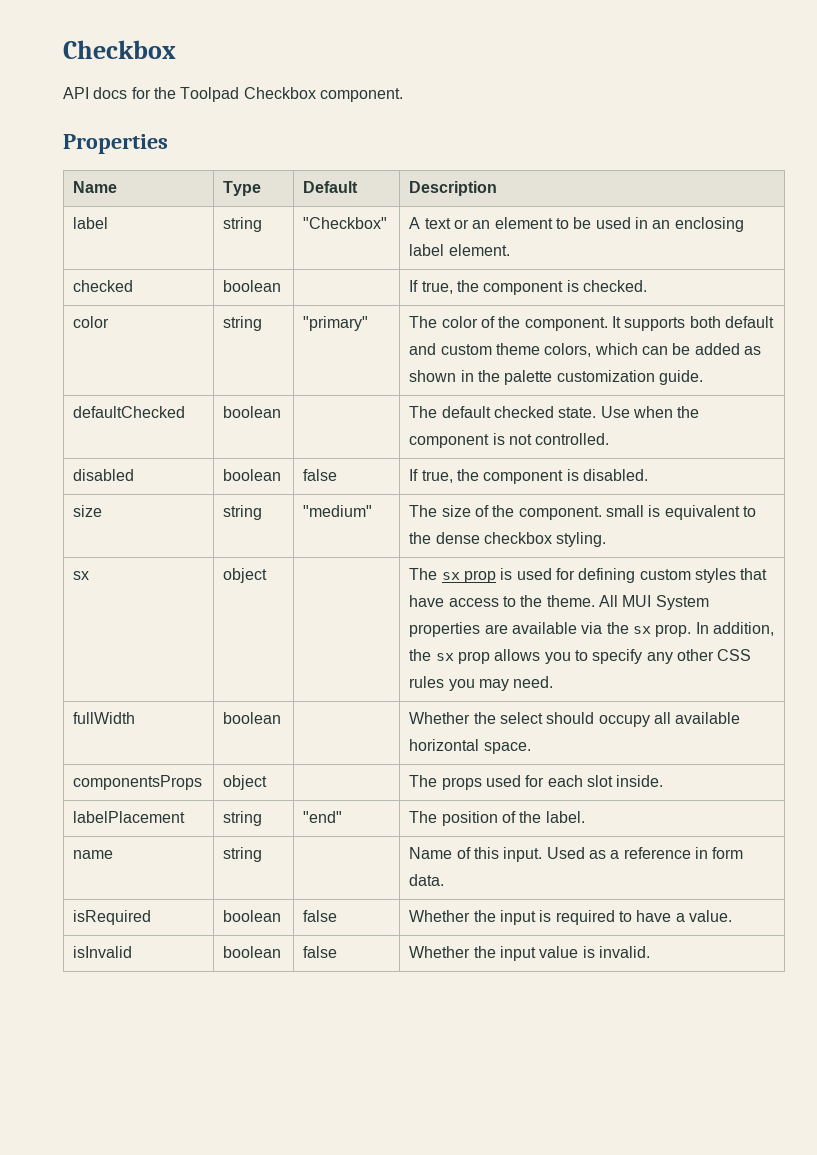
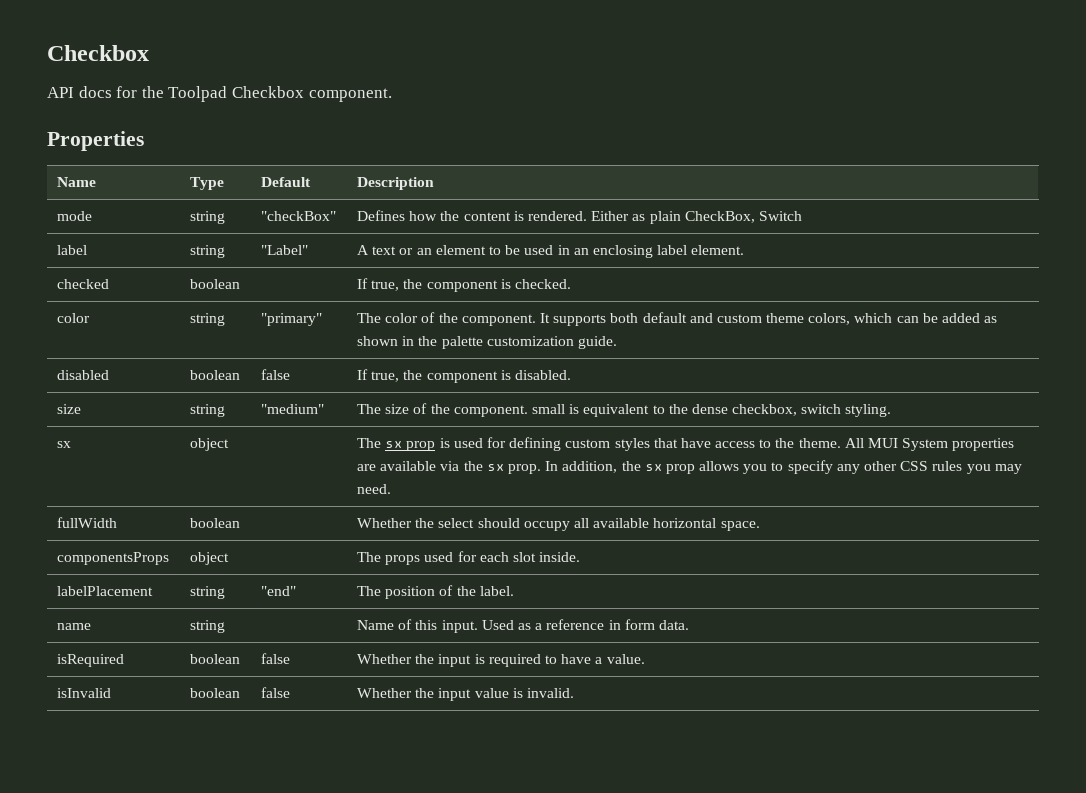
+ mode | string | "checkBox" | Defines how the content is rendered. Either as plain CheckBox, Switch
- label | string | "Checkbox" | A text or an element to be used in an enclosing label element.
+ label | string | "Label" | A text or an element to be used in an enclosing label element.
- defaultChecked | boolean | | The default checked state. Use when the component is not controlled.
- size | string | "medium" | The size of the component. small is equivalent to the dense checkbox styling.
+ size | string | "medium" | The size of the component. small is equivalent to the dense checkbox, switch styling.

